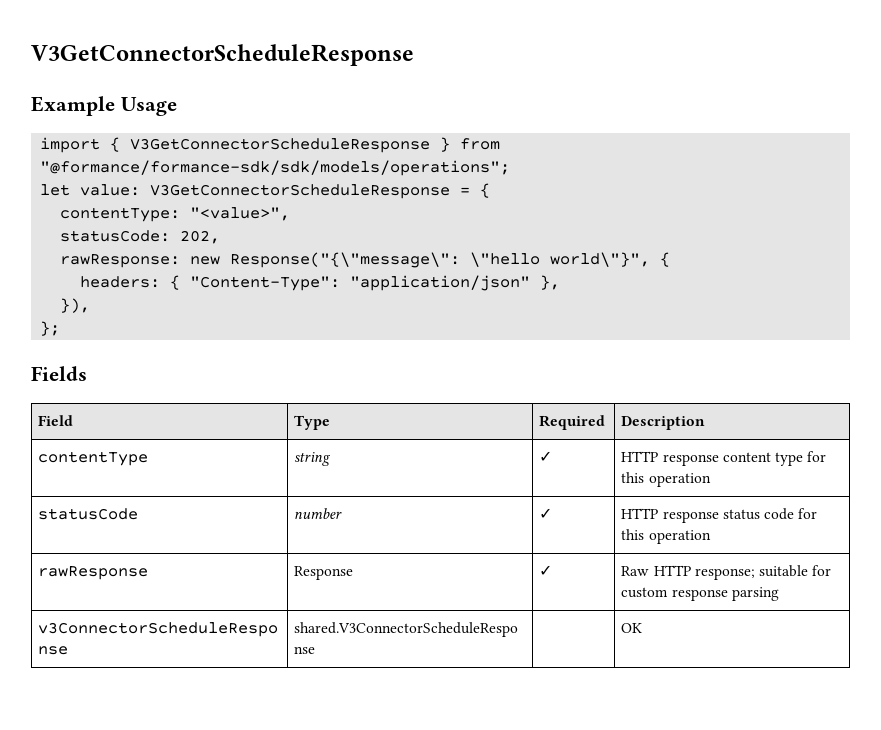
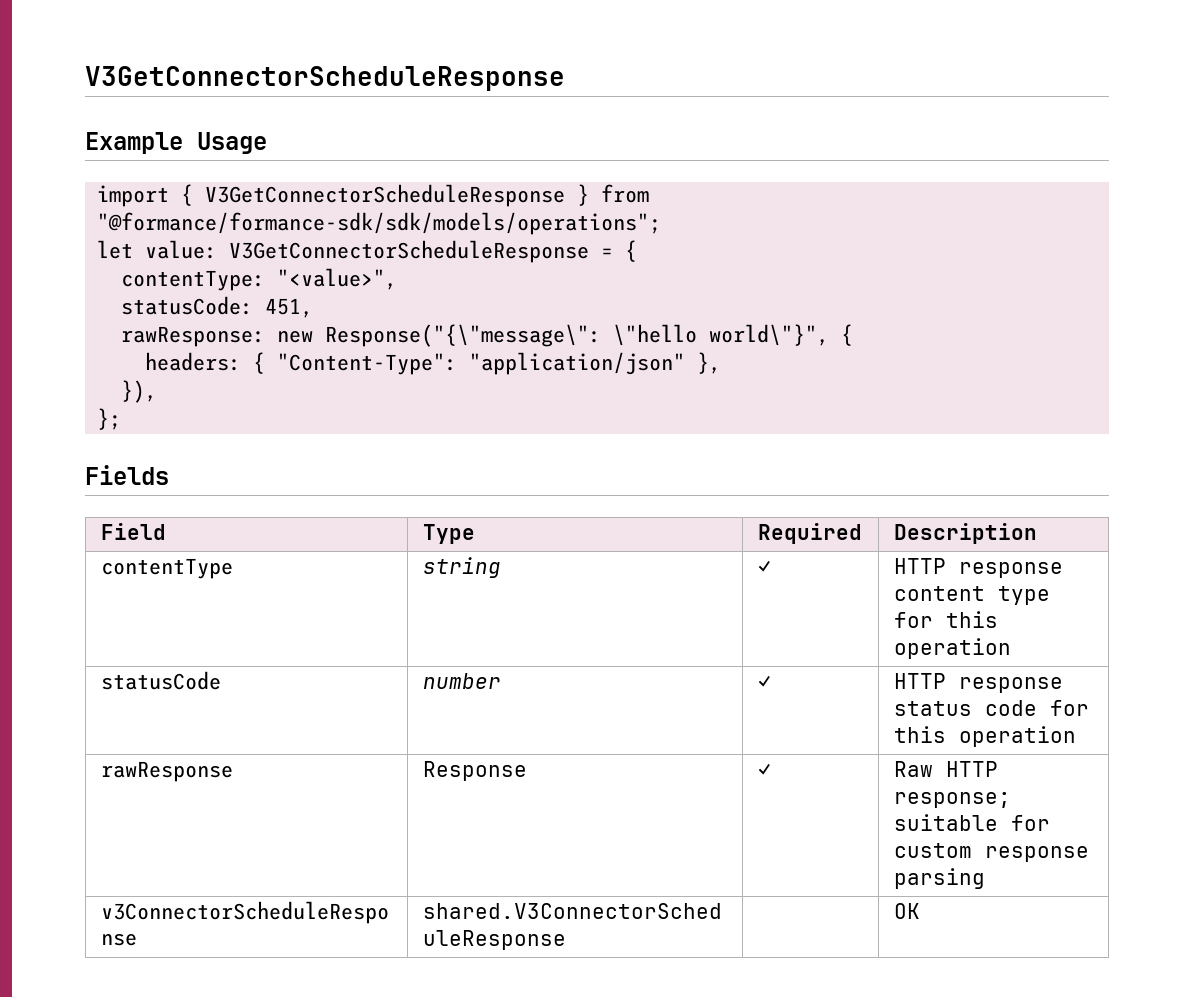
- statusCode: 202,
+ statusCode: 451,

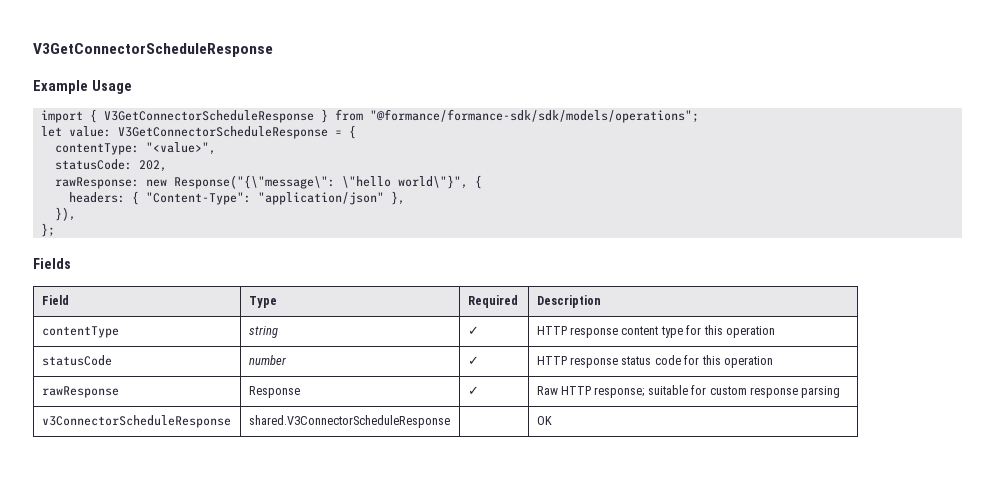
- statusCode: 451,
+ statusCode: 202,

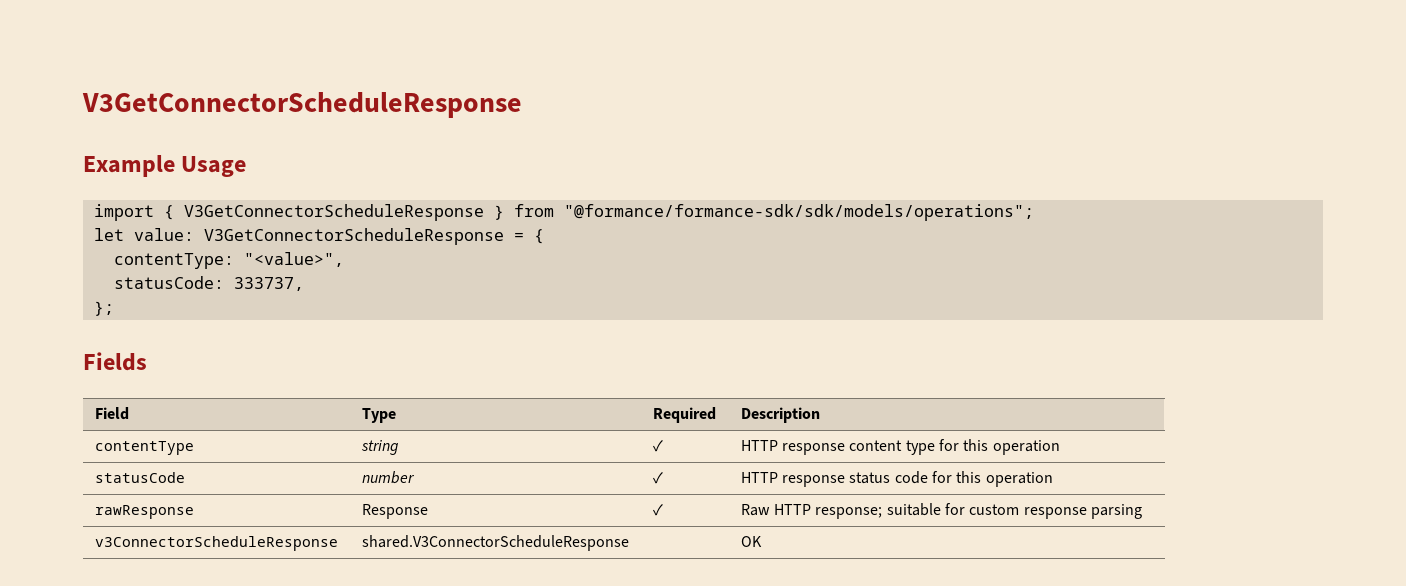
- statusCode: 202,
- rawResponse: new Response("{\"message\": \"hello world\"}", {
- headers: { "Content-Type": "application/json" },
- }),
+ statusCode: 333737,

